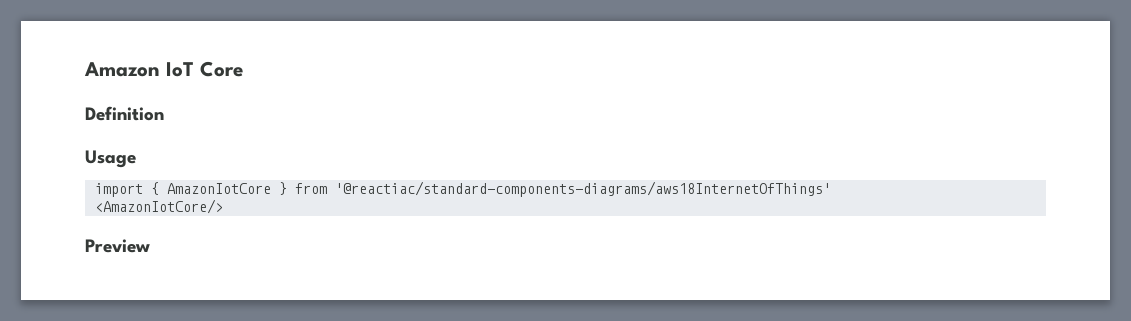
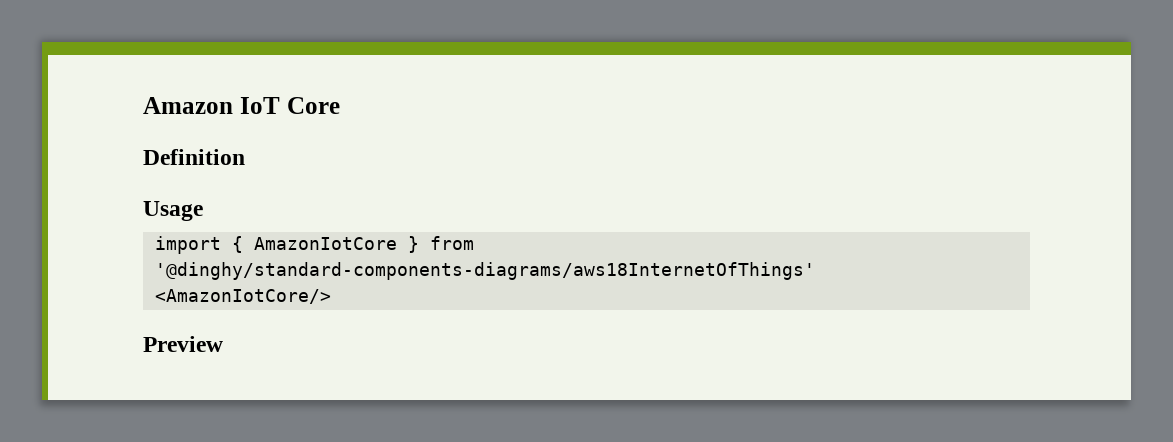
- import { AmazonIotCore } from '@reactiac/standard-components-diagrams/aws18InternetOfThings'
+ import { AmazonIotCore } from '@dinghy/standard-components-diagrams/aws18InternetOfThings'

